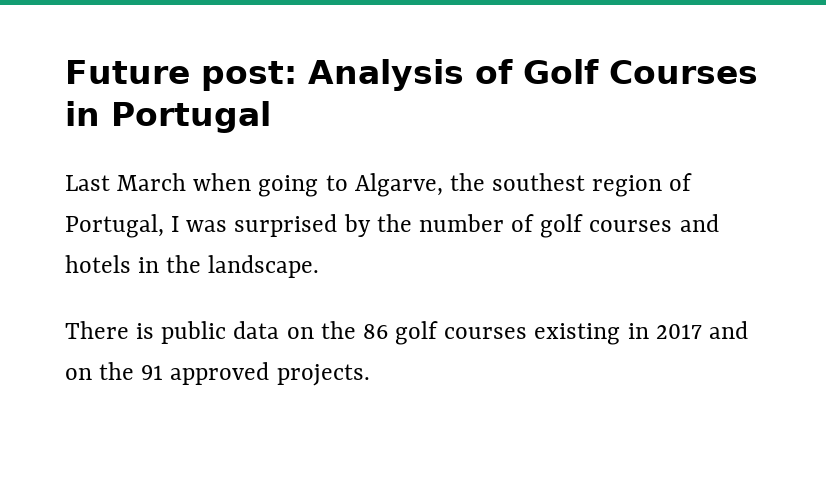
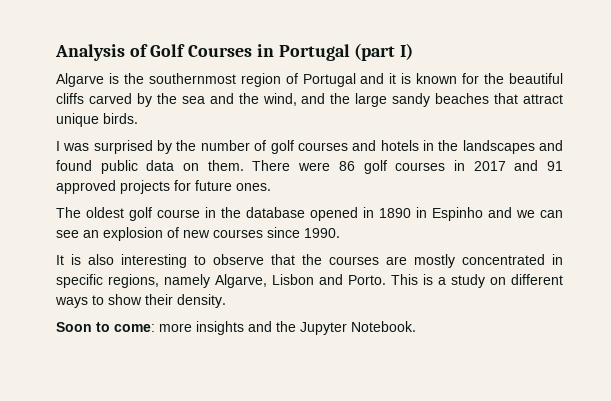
- Future post: Analysis of Golf Courses in Portugal
- Last March when going to Algarve, the southest region of Portugal, I was surprised by the number of golf courses and hotels in the landscape.
- There is public data on the 86 golf courses existing in 2017 and on the 91 approved projects.
+ Analysis of Golf Courses in Portugal (part I)
+ Algarve is the southernmost region of Portugal and it is known for the beautiful cliffs carved by the sea and the wind, and the large sandy beaches that attract unique birds.
+ I was surprised by the number of golf courses and hotels in the landscapes and found public data on them. There were 86 golf courses in 2017 and 91 approved projects for future ones.
+ The oldest golf course in the database opened in 1890 in Espinho and we can see an explosion of new courses since 1990.
+ It is also interesting to observe that the courses are mostly concentrated in specific regions, namely Algarve, Lisbon and Porto. This is a study on different ways to show their density.
+ Soon to come: more insights and the Jupyter Notebook.

